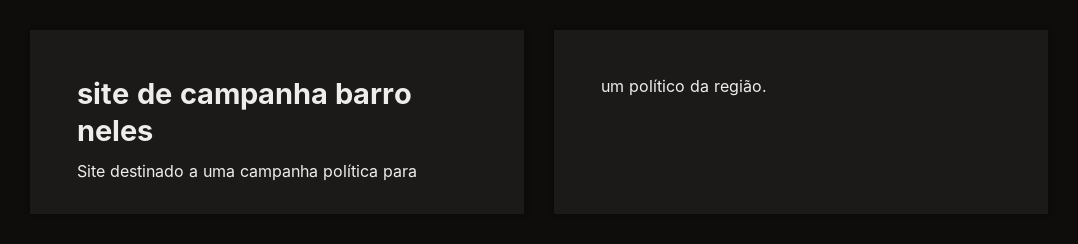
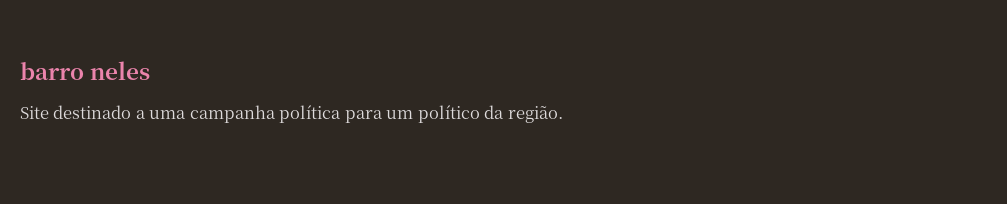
- site de campanha barro neles
+ barro neles

